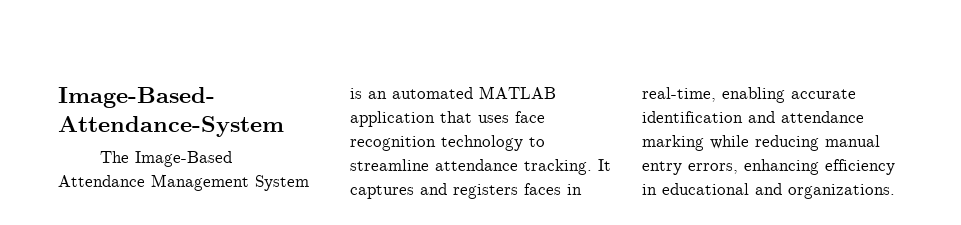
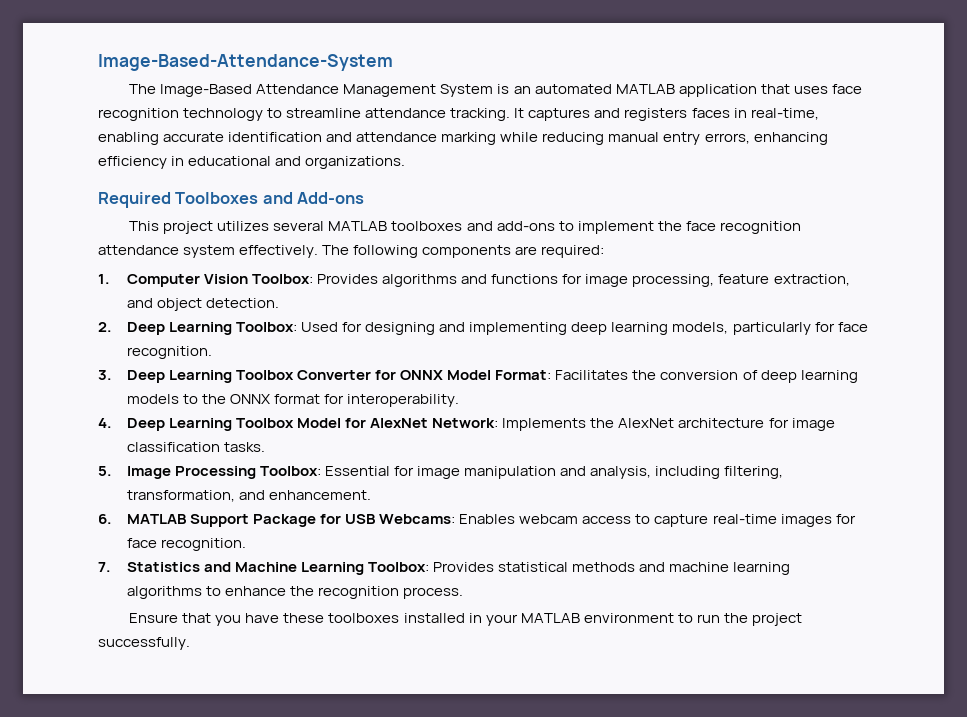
+ Required Toolboxes and Add-ons
+ This project utilizes several MATLAB toolboxes and add-ons to implement the face recognition attendance system effectively. The following components are required:
+ 1. Computer Vision Toolbox: Provides algorithms and functions for image processing, feature extraction, and object detection.
+ 2. Deep Learning Toolbox: Used for designing and implementing deep learning models, particularly for face recognition.
+ 3. Deep Learning Toolbox Converter for ONNX Model Format: Facilitates the conversion of deep learning models to the ONNX format for interoperability.
+ 4. Deep Learning Toolbox Model for AlexNet Network: Implements the AlexNet architecture for image classification tasks.
+ 5. Image Processing Toolbox: Essential for image manipulation and analysis, including filtering, transformation, and enhancement.
+ 6. MATLAB Support Package for USB Webcams: Enables webcam access to capture real-time images for face recognition.
+ 7. Statistics and Machine Learning Toolbox: Provides statistical methods and machine learning algorithms to enhance the recognition process.
+ Ensure that you have these toolboxes installed in your MATLAB environment to run the project successfully.

